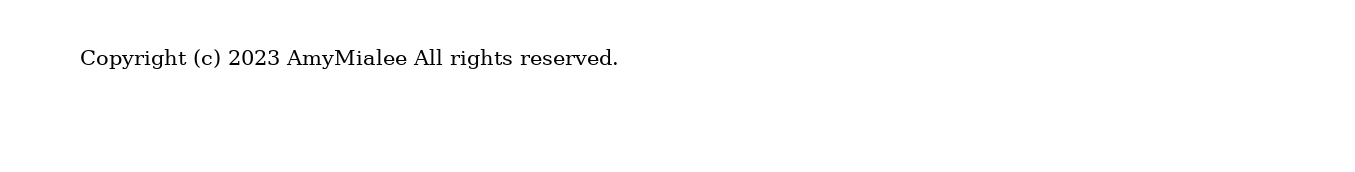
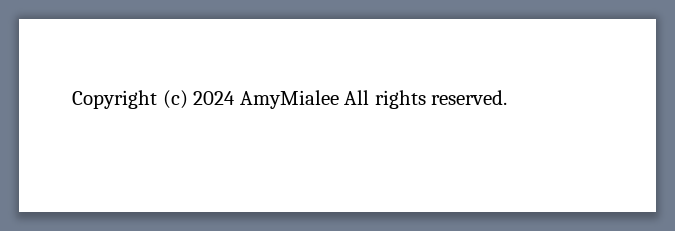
- Copyright (c) 2023 AmyMialee All rights reserved.
+ Copyright (c) 2024 AmyMialee All rights reserved.

